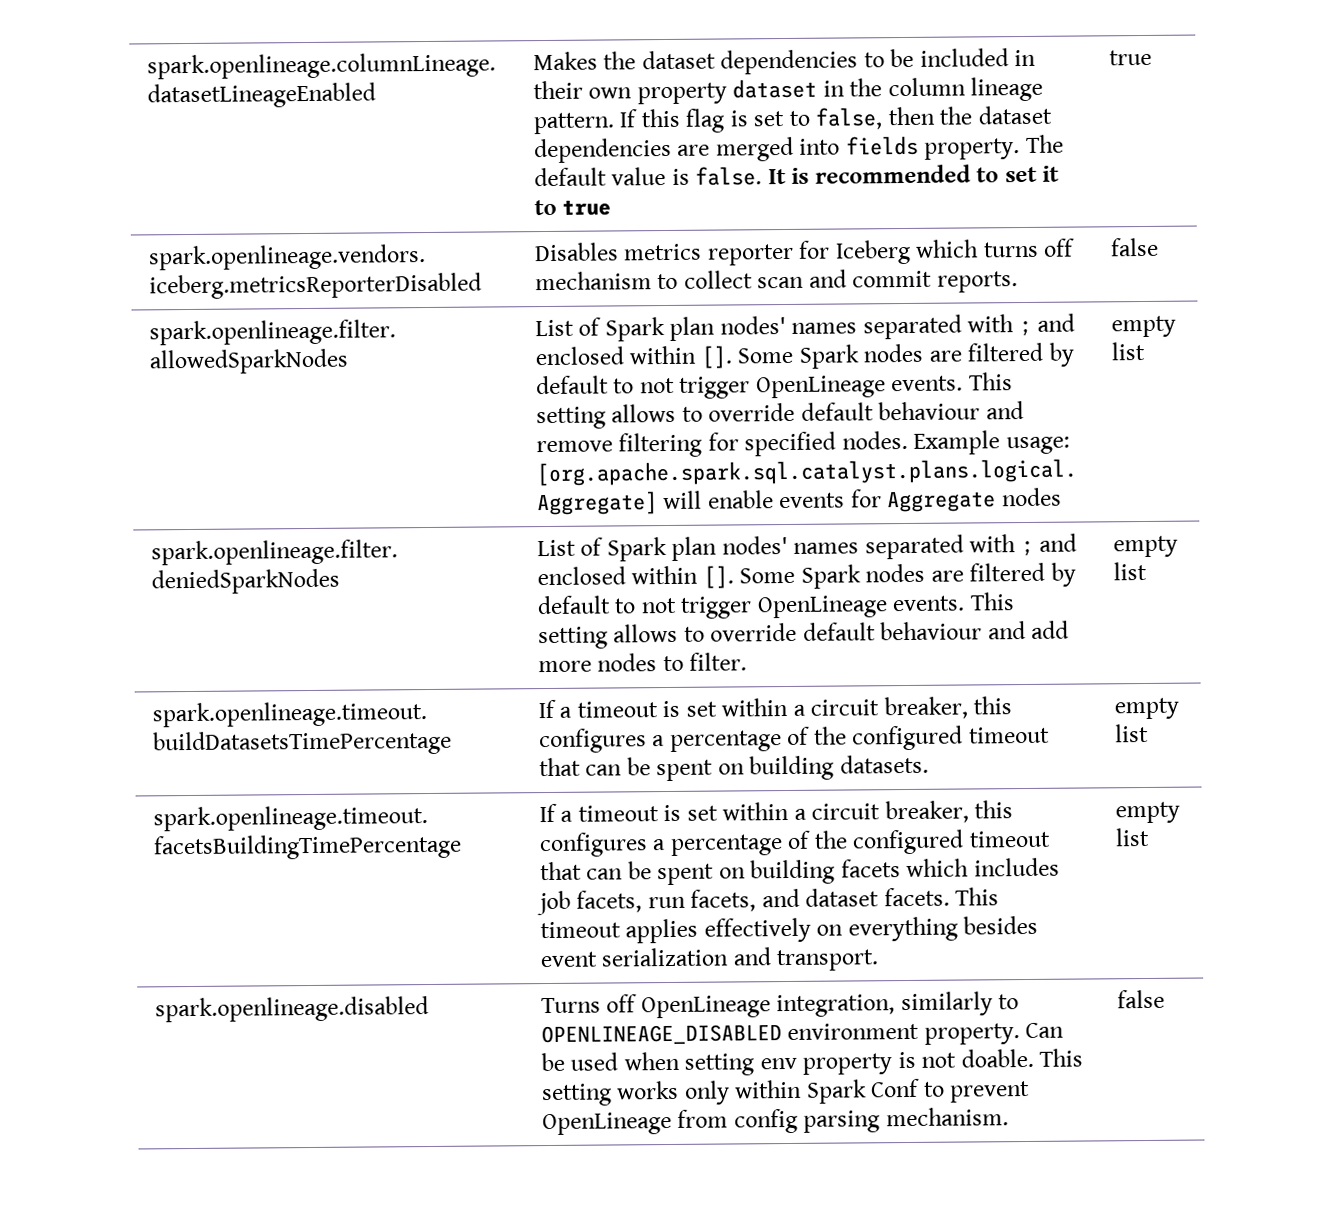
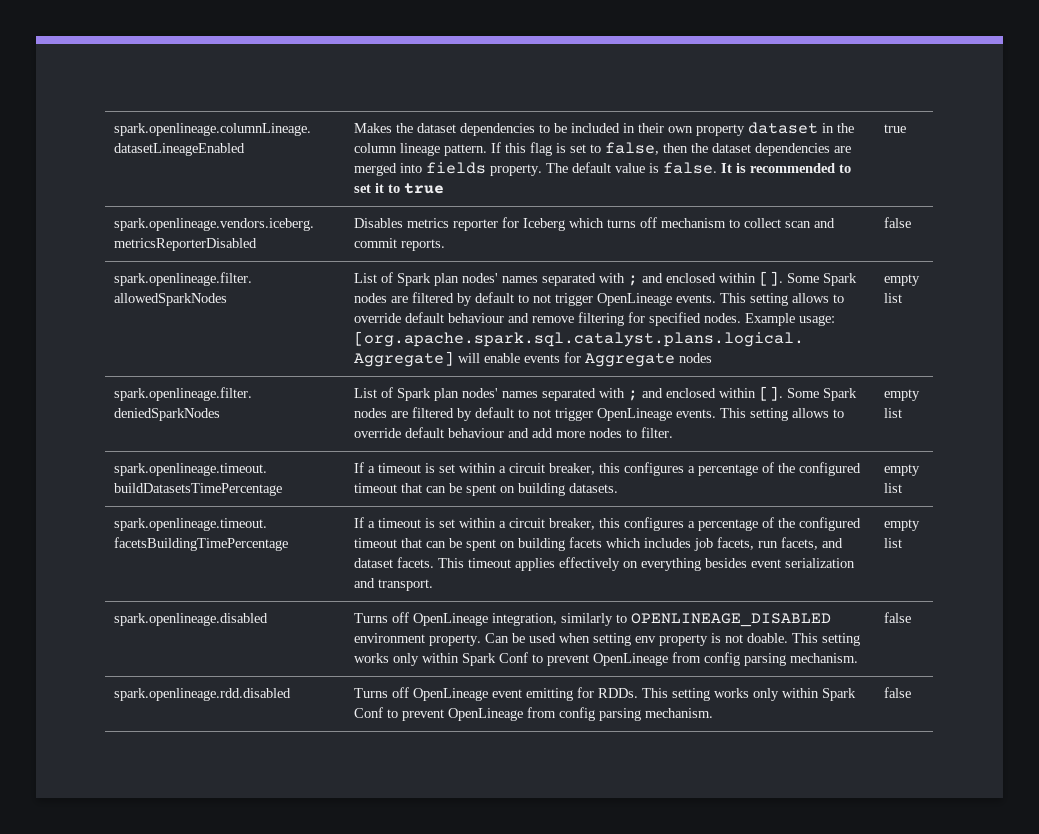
+ spark.openlineage.rdd.disabled | Turns off OpenLineage event emitting for RDDs. This setting works only within Spark Conf to prevent OpenLineage from config parsing mechanism. | false

